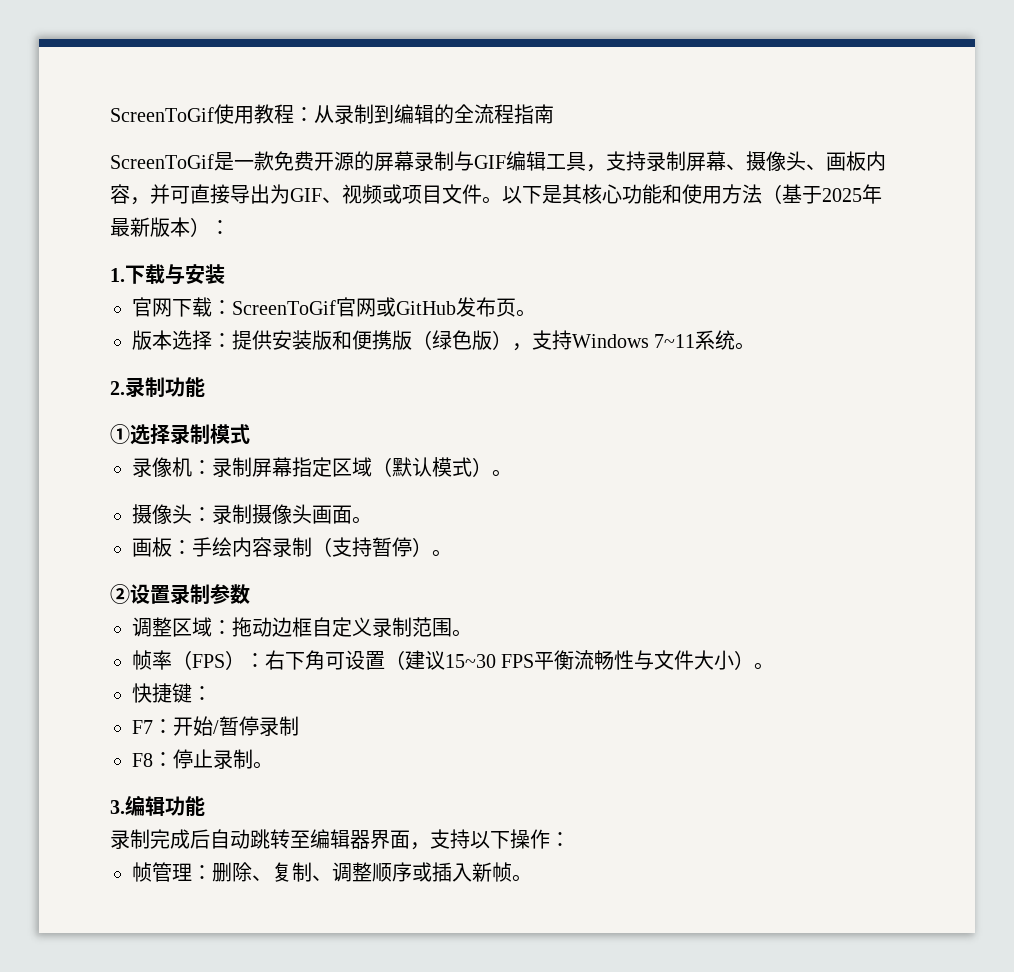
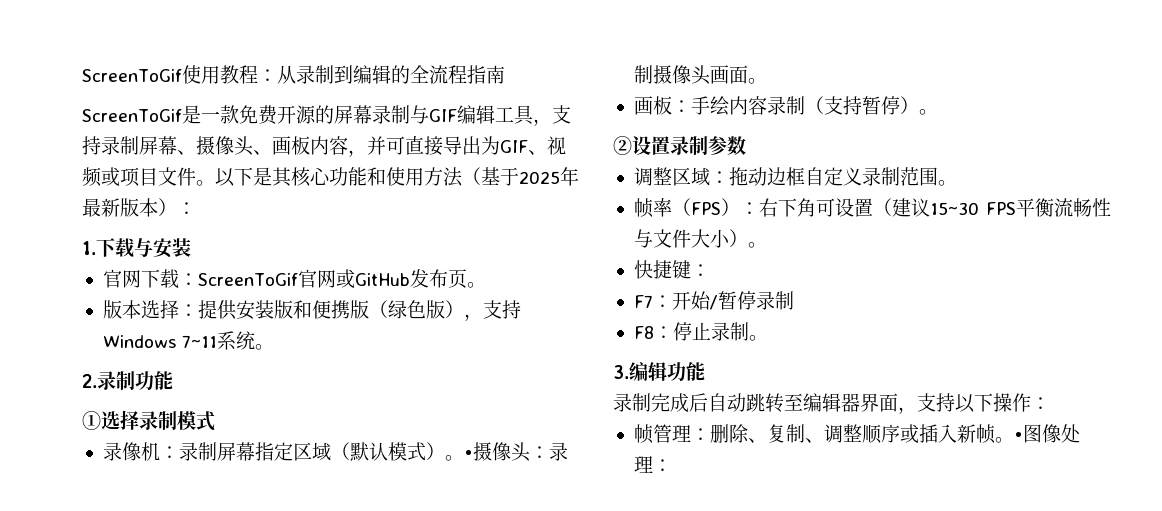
- 录像机：录制屏幕指定区域（默认模式）。
- 摄像头：录制摄像头画面。
+ 录像机：录制屏幕指定区域（默认模式）。•摄像头：录制摄像头画面。
+ •图像处理：

